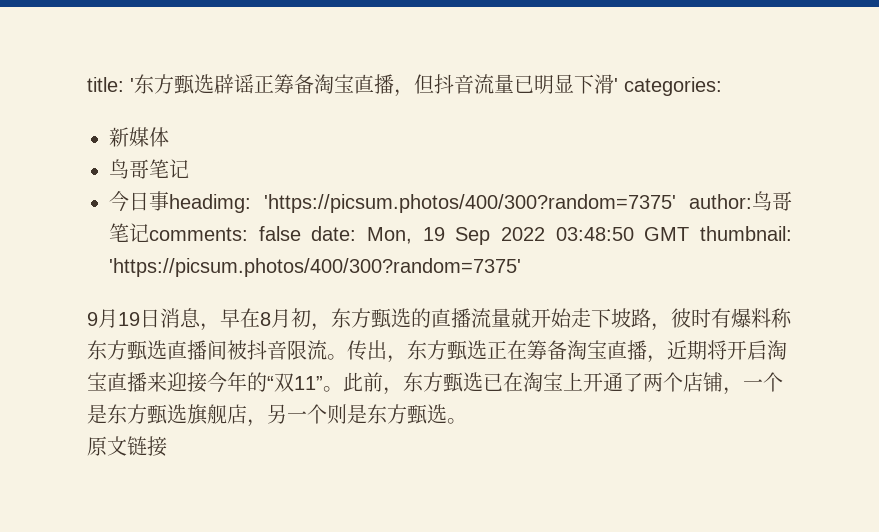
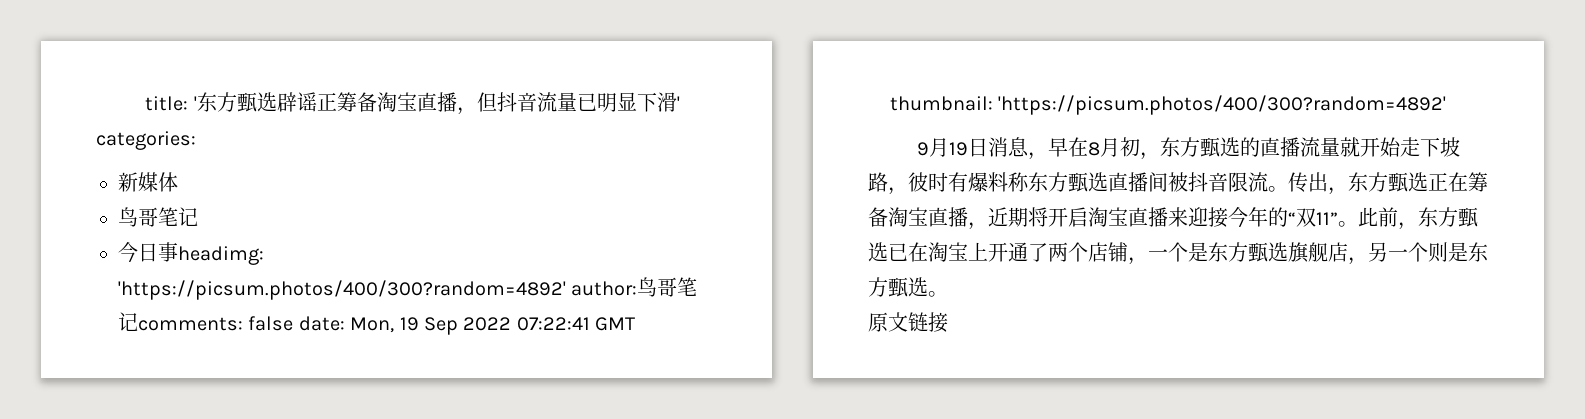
- 今日事headimg: 'https://picsum.photos/400/300?random=7375' author:鸟哥笔记comments: false date: Mon, 19 Sep 2022 03:48:50 GMT thumbnail: 'https://picsum.photos/400/300?random=7375'
+ 今日事headimg: 'https://picsum.photos/400/300?random=4892' author:鸟哥笔记comments: false date: Mon, 19 Sep 2022 07:22:41 GMT thumbnail: 'https://picsum.photos/400/300?random=4892'

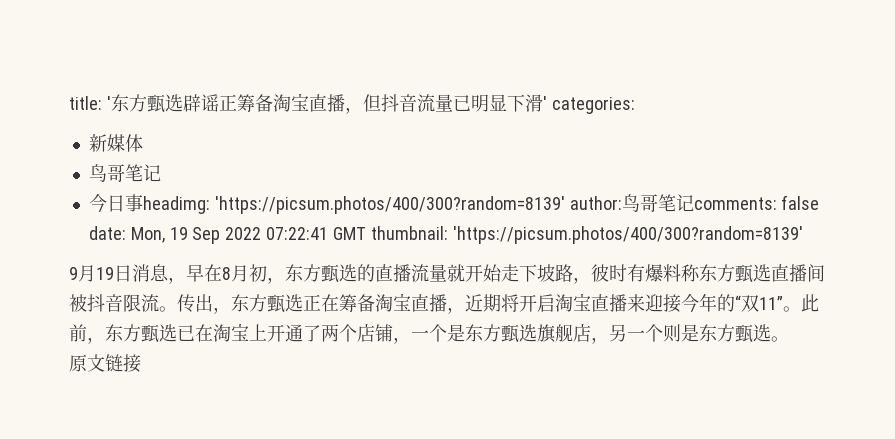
- 今日事headimg: 'https://picsum.photos/400/300?random=4892' author:鸟哥笔记comments: false date: Mon, 19 Sep 2022 07:22:41 GMT thumbnail: 'https://picsum.photos/400/300?random=4892'
+ 今日事headimg: 'https://picsum.photos/400/300?random=8139' author:鸟哥笔记comments: false date: Mon, 19 Sep 2022 07:22:41 GMT thumbnail: 'https://picsum.photos/400/300?random=8139'

